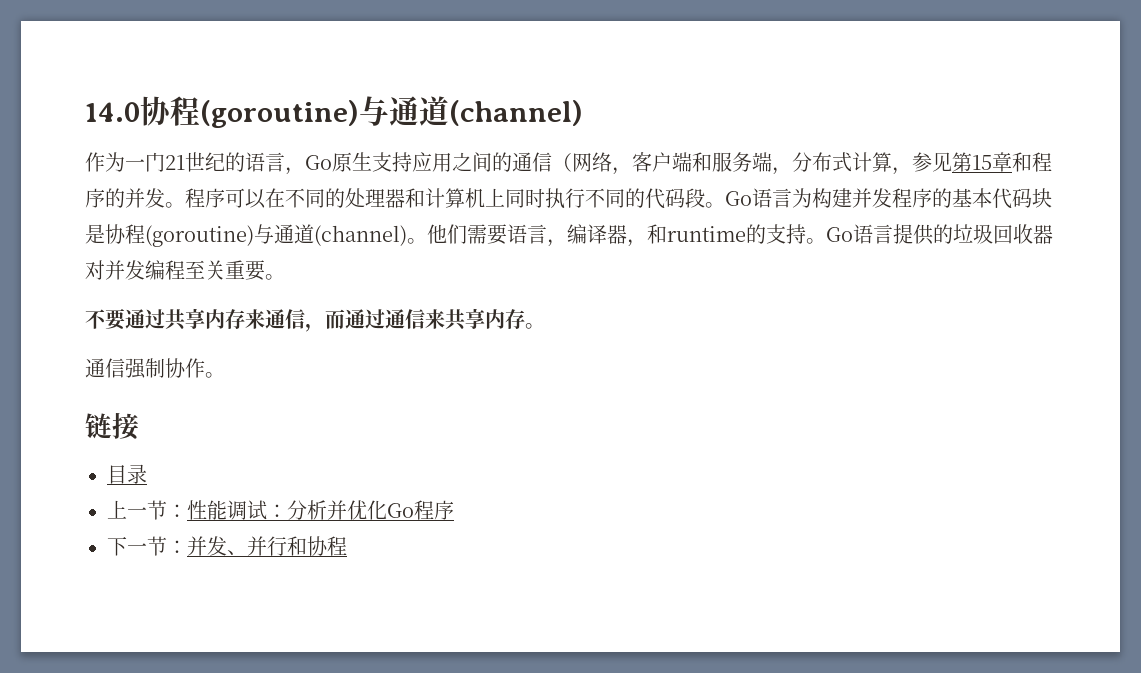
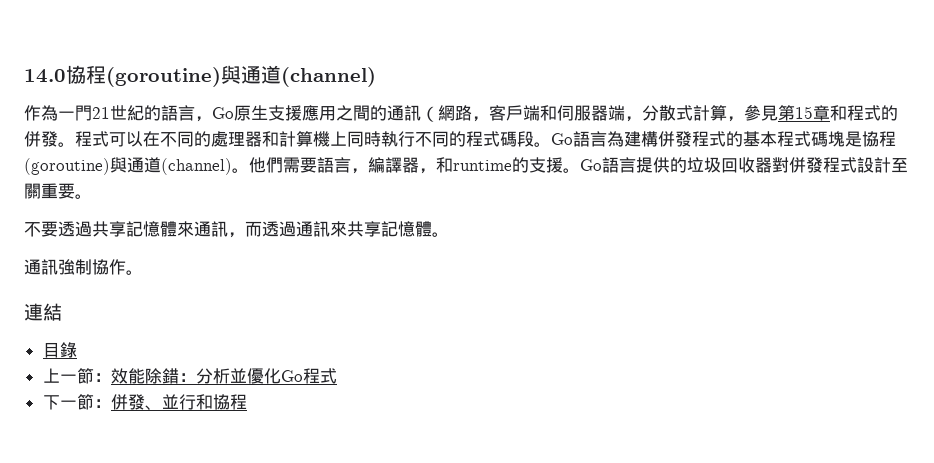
- 14.0协程(goroutine)与通道(channel)
+ 14.0協程(goroutine)與通道(channel)
- 作为一门21世纪的语言，Go原生支持应用之间的通信（网络，客户端和服务端，分布式计算，参见第15章和程序的并发。程序可以在不同的处理器和计算机上同时执行不同的代码段。
+ 作為一門21世紀的語言，Go原生支援應用之間的通訊（網路，客戶端和伺服器端，分散式計算，參見第15章和程式的併發。程式可以在不同的處理器和計算機上同時執行不同的程式碼段。
- Go语言为构建并发程序的基本代码块是协程(goroutine)与通道(channel)。他们需要语言，编译器，和runtime的支持。Go语言提供的垃圾回收器对并发编程至关重要。
- 不要通过共享内存来通信，而通过通信来共享内存。
+ Go語言為建構併發程式的基本程式碼塊是協程(goroutine)與通道(channel)。他們需要語言，編譯器，和runtime的支援。Go語言提供的垃圾回收器對併發程式設計至關重要。
+ 不要透過共享記憶體來通訊，而透過通訊來共享記憶體。
- 通信强制协作。
+ 通訊強制協作。
- 链接
+ 連結
- 目录
+ 目錄
- 上一节：性能调试：分析并优化Go程序
+ 上一節：效能除錯：分析並優化Go程式
- 下一节：并发、并行和协程
+ 下一節：併發、並行和協程

